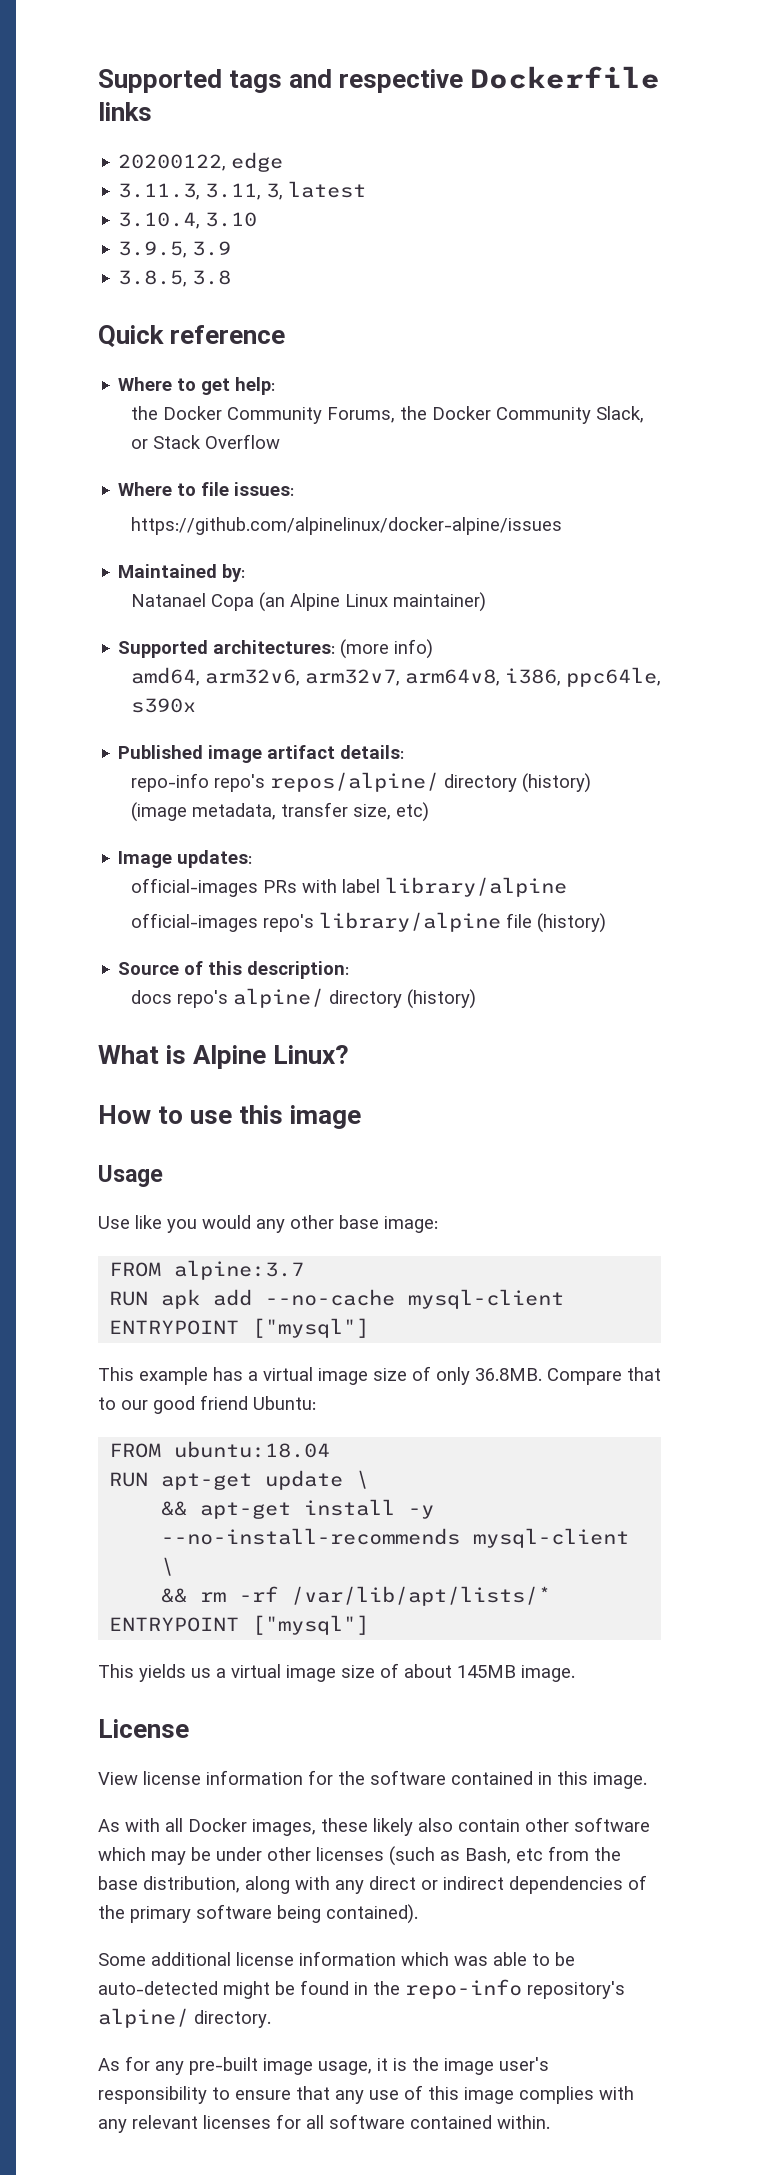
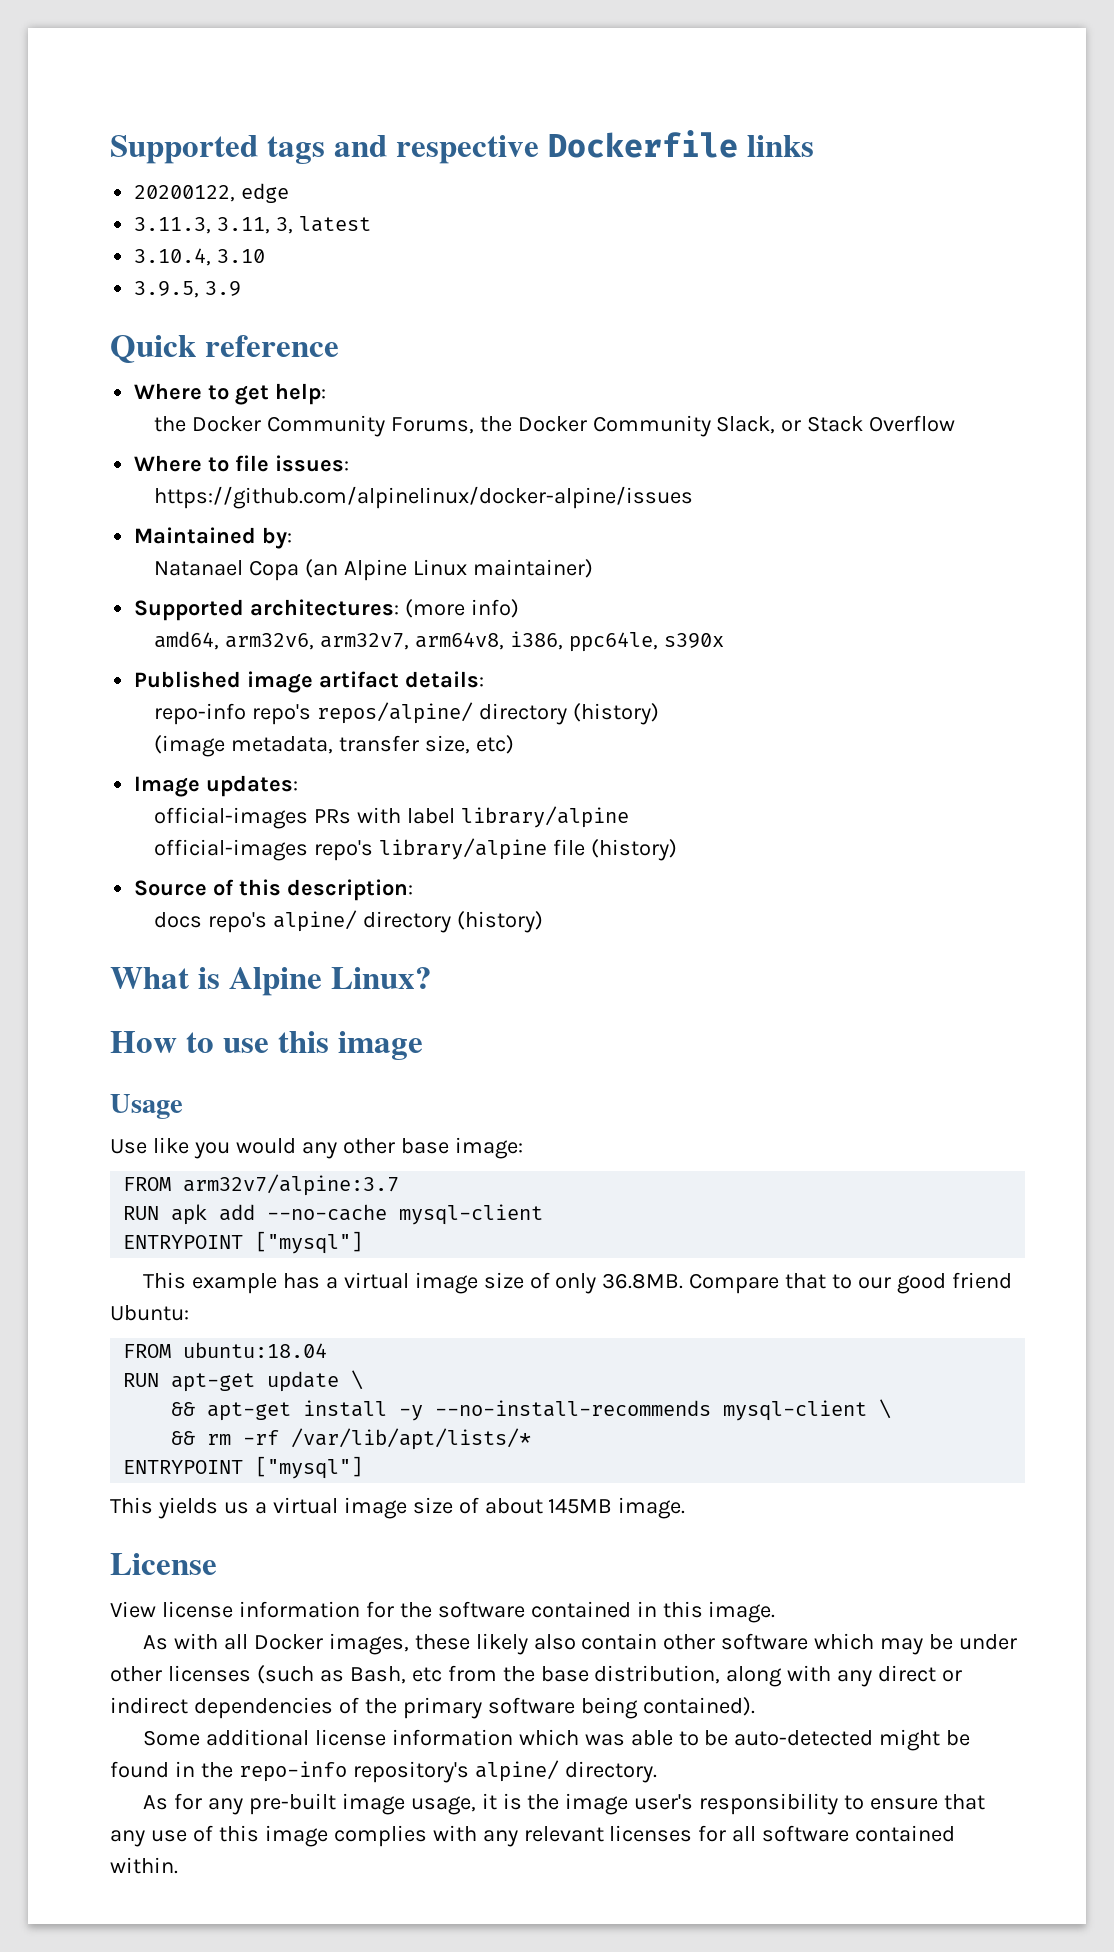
- 3.8.5, 3.8
- FROM alpine:3.7
+ FROM arm32v7/alpine:3.7

